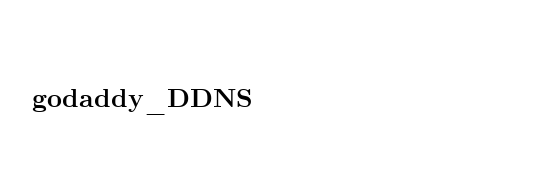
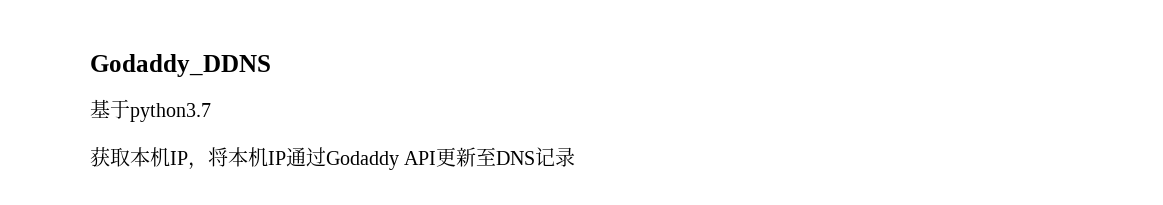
- godaddy_DDNS
+ Godaddy_DDNS
+ 基于python3.7
+ 获取本机IP，将本机IP通过Godaddy API更新至DNS记录

